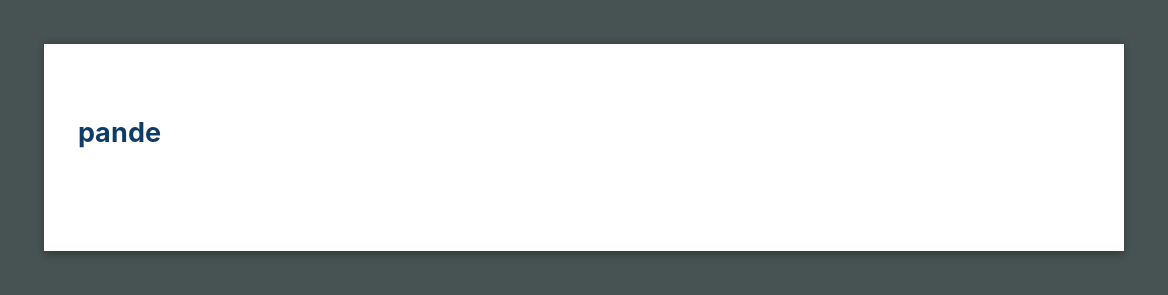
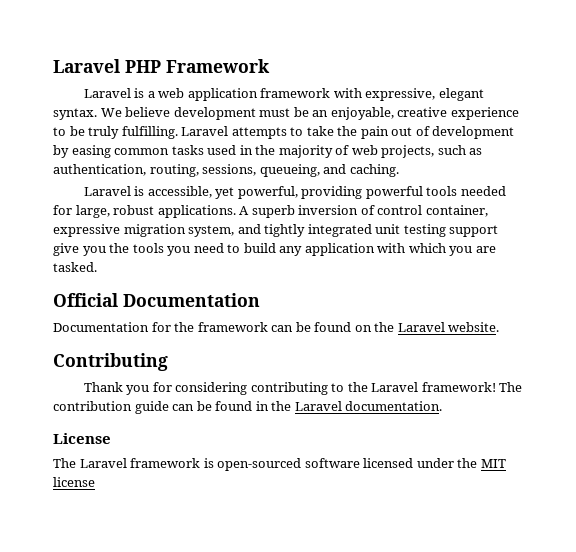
- pande
+ Laravel PHP Framework
+ Laravel is a web application framework with expressive, elegant syntax. We believe development must be an enjoyable, creative experience to be truly fulfilling. Laravel attempts to take the pain out of development by easing common tasks used in the majority of web projects, such as authentication, routing, sessions, queueing, and caching.
+ Laravel is accessible, yet powerful, providing powerful tools needed for large, robust applications. A superb inversion of control container, expressive migration system, and tightly integrated unit testing support give you the tools you need to build any application with which you are tasked.
+ Official Documentation
+ Documentation for the framework can be found on the Laravel website.
+ Contributing
+ Thank you for considering contributing to the Laravel framework! The contribution guide can be found in the Laravel documentation.
+ License
+ The Laravel framework is open-sourced software licensed under the MIT license

